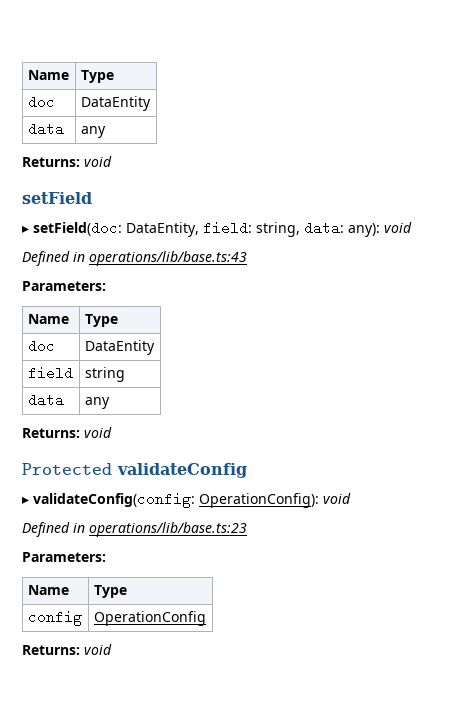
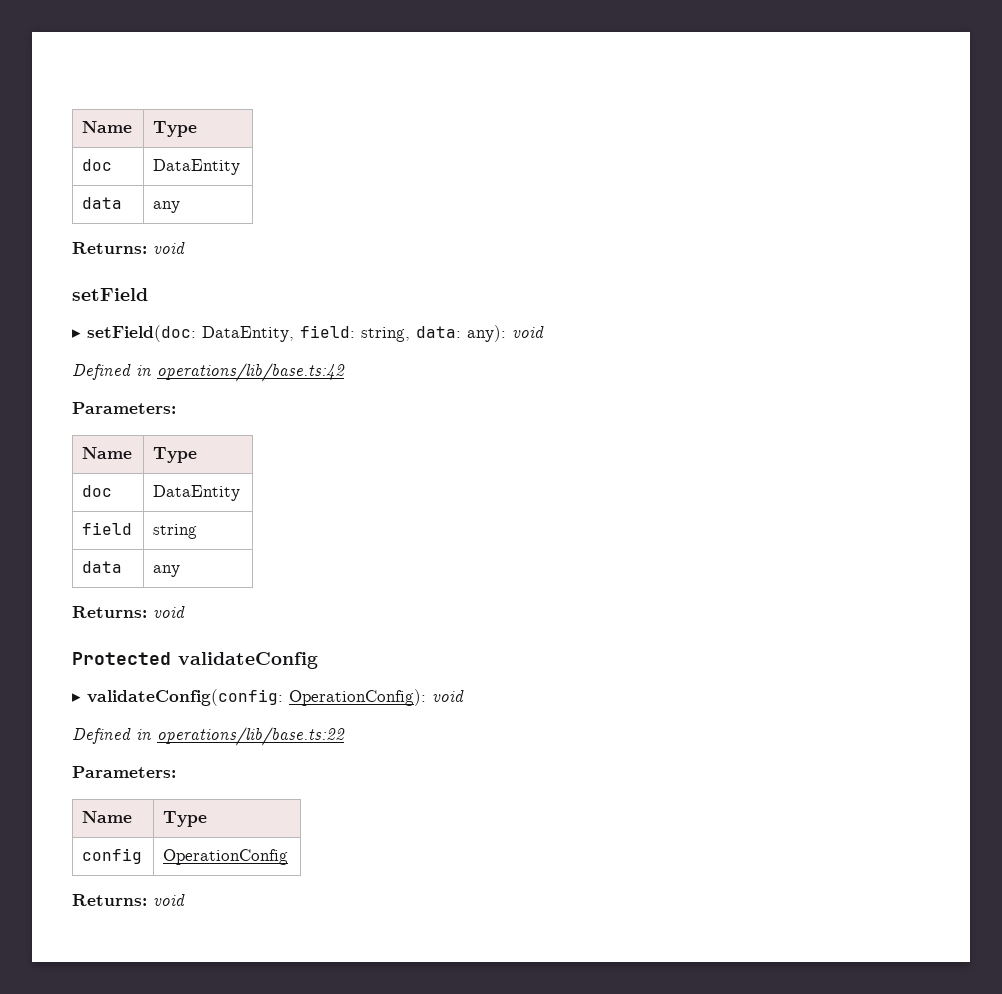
- Defined in operations/lib/base.ts:43
+ Defined in operations/lib/base.ts:42
- Defined in operations/lib/base.ts:23
+ Defined in operations/lib/base.ts:22

